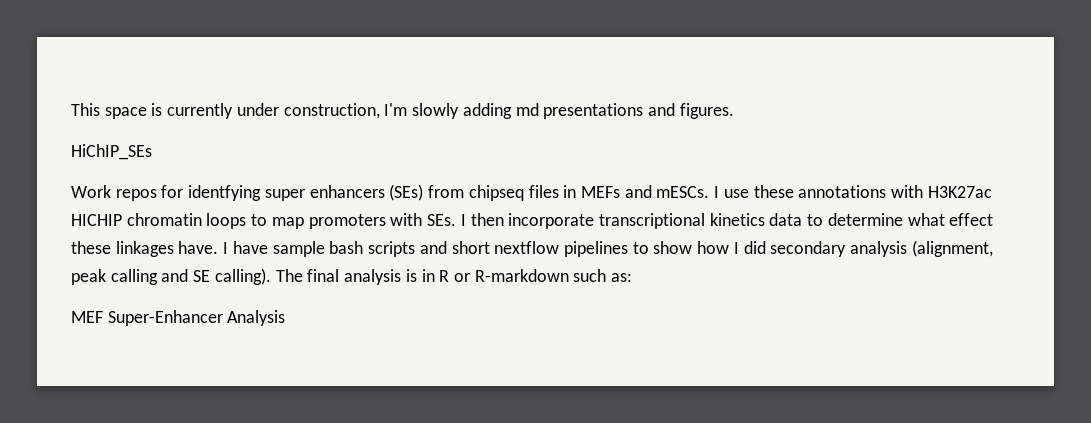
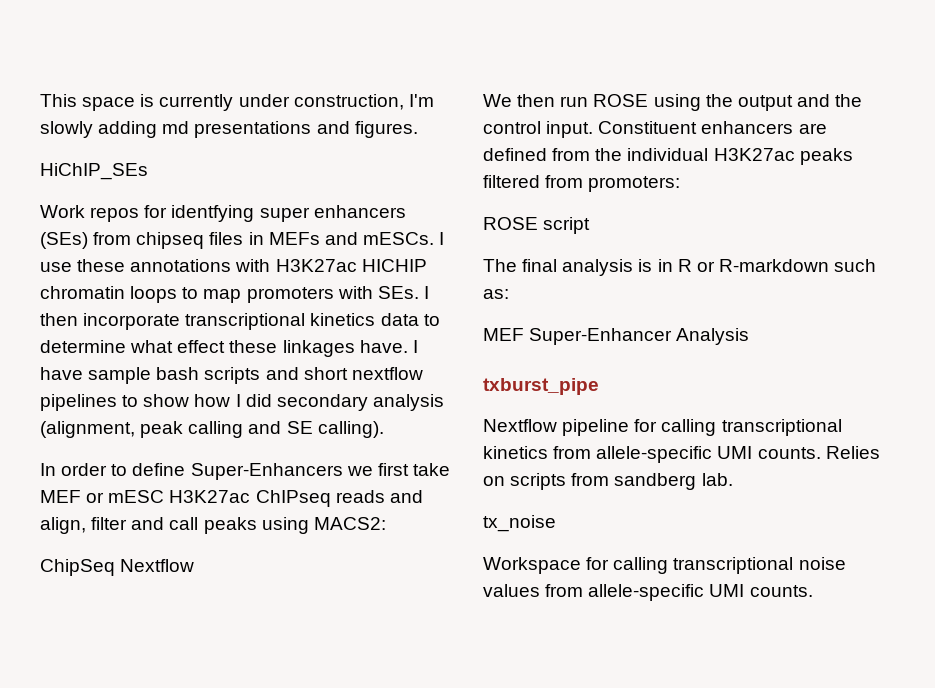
- I have sample bash scripts and short nextflow pipelines to show how I did secondary analysis (alignment, peak calling and SE calling). The final analysis is in R or R-markdown such as:
+ I have sample bash scripts and short nextflow pipelines to show how I did secondary analysis (alignment, peak calling and SE calling).
+ In order to define Super-Enhancers we first take MEF or mESC H3K27ac ChIPseq reads and align, filter and call peaks using MACS2:
+ ChipSeq Nextflow
+ We then run ROSE using the output and the control input. Constituent enhancers are defined from the individual H3K27ac peaks filtered from promoters:
+ ROSE script
+ The final analysis is in R or R-markdown such as:
+ txburst_pipe
+ Nextflow pipeline for calling transcriptional kinetics from allele-specific UMI counts. Relies on scripts from sandberg lab.
+ tx_noise
+ Workspace for calling transcriptional noise values from allele-specific UMI counts.

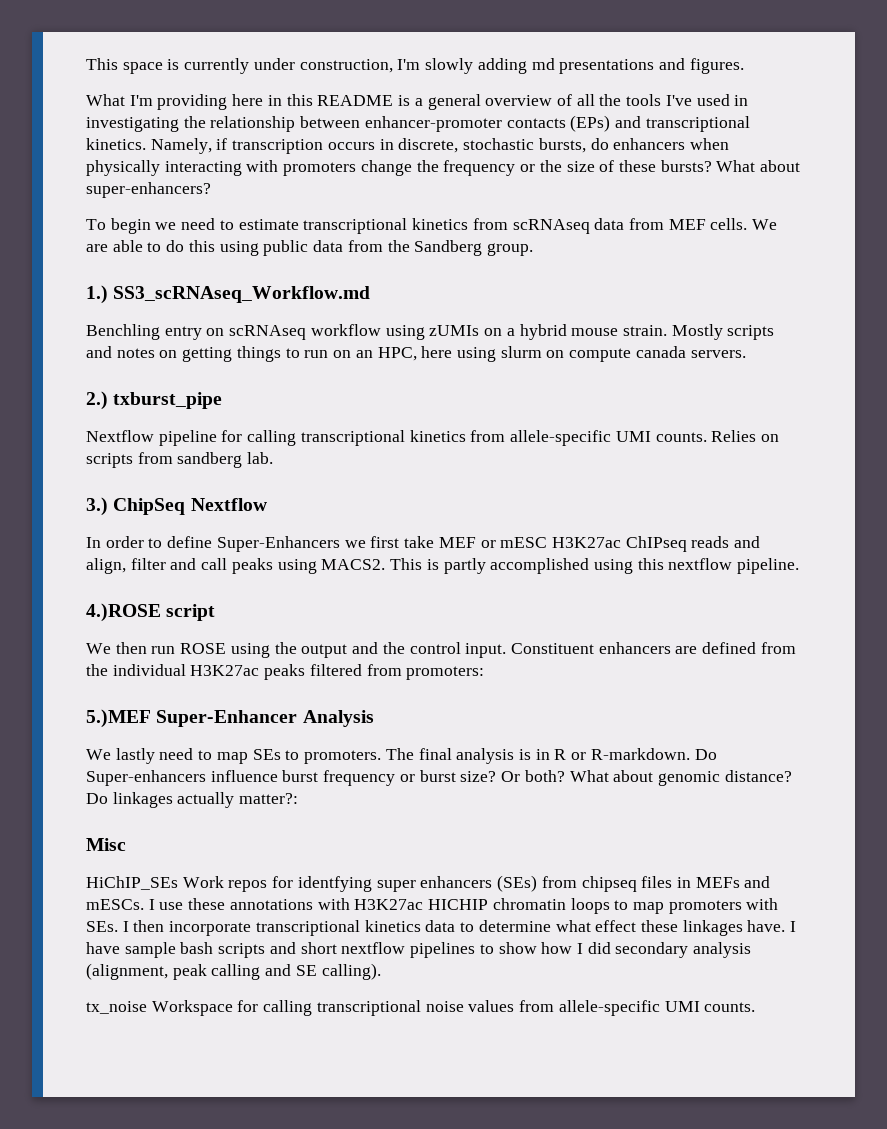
+ What I'm providing here in this README is a general overview of all the tools I've used in investigating the relationship between enhancer-promoter contacts (EPs) and transcriptional kinetics. Namely, if transcription occurs in discrete, stochastic bursts, do enhancers when physically interacting with promoters change the frequency or the size of these bursts? What about super-enhancers?
+ To begin we need to estimate transcriptional kinetics from scRNAseq data from MEF cells. We are able to do this using public data from the Sandberg group.
+ 1.) SS3_scRNAseq_Workflow.md
+ Benchling entry on scRNAseq workflow using zUMIs on a hybrid mouse strain. Mostly scripts and notes on getting things to run on an HPC, here using slurm on compute canada servers.
+ 2.) txburst_pipe
+ Nextflow pipeline for calling transcriptional kinetics from allele-specific UMI counts. Relies on scripts from sandberg lab.
+ 3.) ChipSeq Nextflow
+ In order to define Super-Enhancers we first take MEF or mESC H3K27ac ChIPseq reads and align, filter and call peaks using MACS2. This is partly accomplished using this nextflow pipeline.
+ 4.)ROSE script
+ We then run ROSE using the output and the control input. Constituent enhancers are defined from the individual H3K27ac peaks filtered from promoters:
+ 5.)MEF Super-Enhancer Analysis
+ We lastly need to map SEs to promoters. The final analysis is in R or R-markdown. Do Super-enhancers influence burst frequency or burst size? Or both? What about genomic distance? Do linkages actually matter?:
+ Misc
- HiChIP_SEs
- Work repos for identfying super enhancers (SEs) from chipseq files in MEFs and mESCs.
+ HiChIP_SEs Work repos for identfying super enhancers (SEs) from chipseq files in MEFs and mESCs.
- In order to define Super-Enhancers we first take MEF or mESC H3K27ac ChIPseq reads and align, filter and call peaks using MACS2:
- ChipSeq Nextflow
- We then run ROSE using the output and the control input. Constituent enhancers are defined from the individual H3K27ac peaks filtered from promoters:
- ROSE script
- The final analysis is in R or R-markdown such as:
- MEF Super-Enhancer Analysis
- txburst_pipe
- Nextflow pipeline for calling transcriptional kinetics from allele-specific UMI counts. Relies on scripts from sandberg lab.
- tx_noise
- Workspace for calling transcriptional noise values from allele-specific UMI counts.
+ tx_noise Workspace for calling transcriptional noise values from allele-specific UMI counts.

